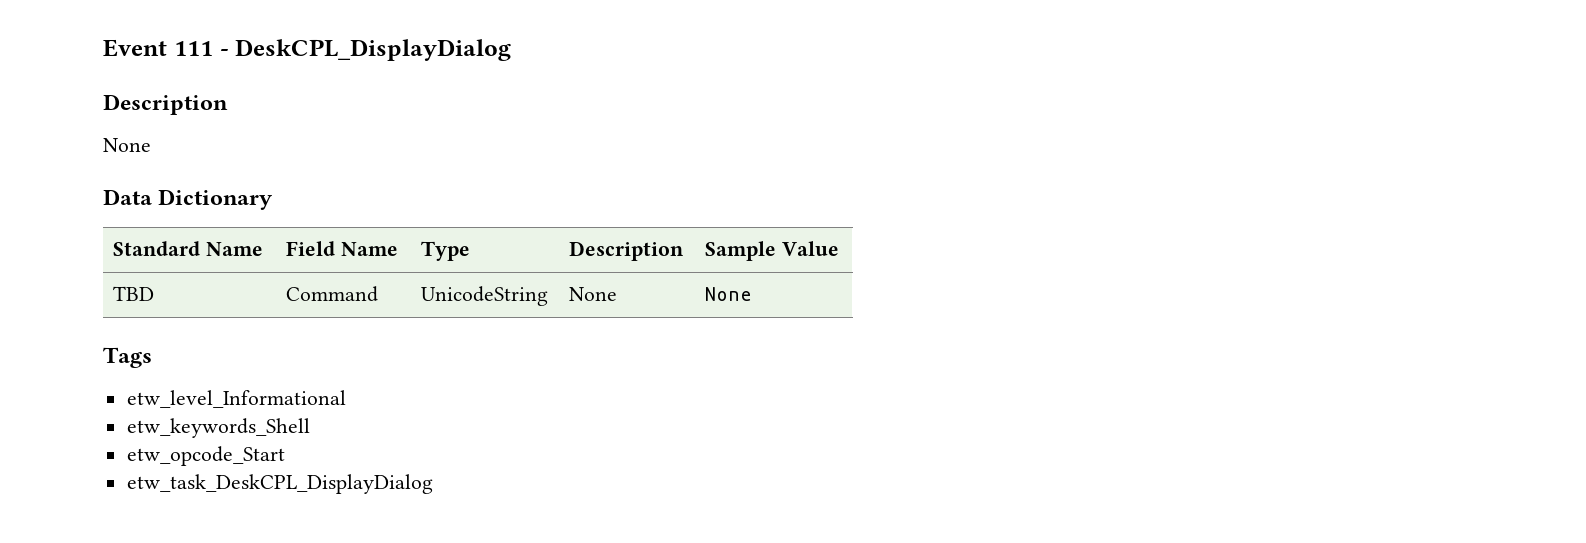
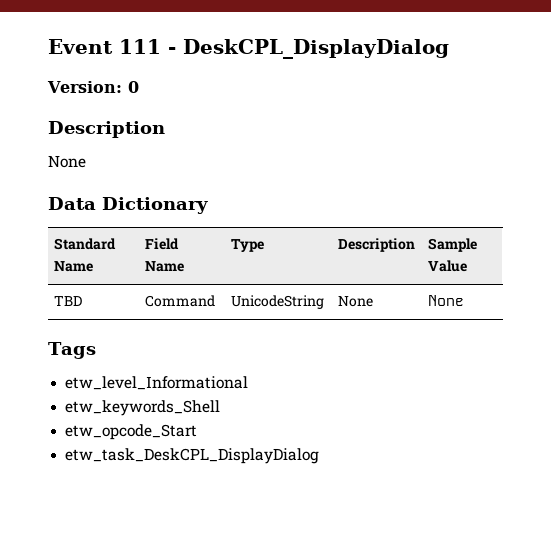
+ Version: 0

